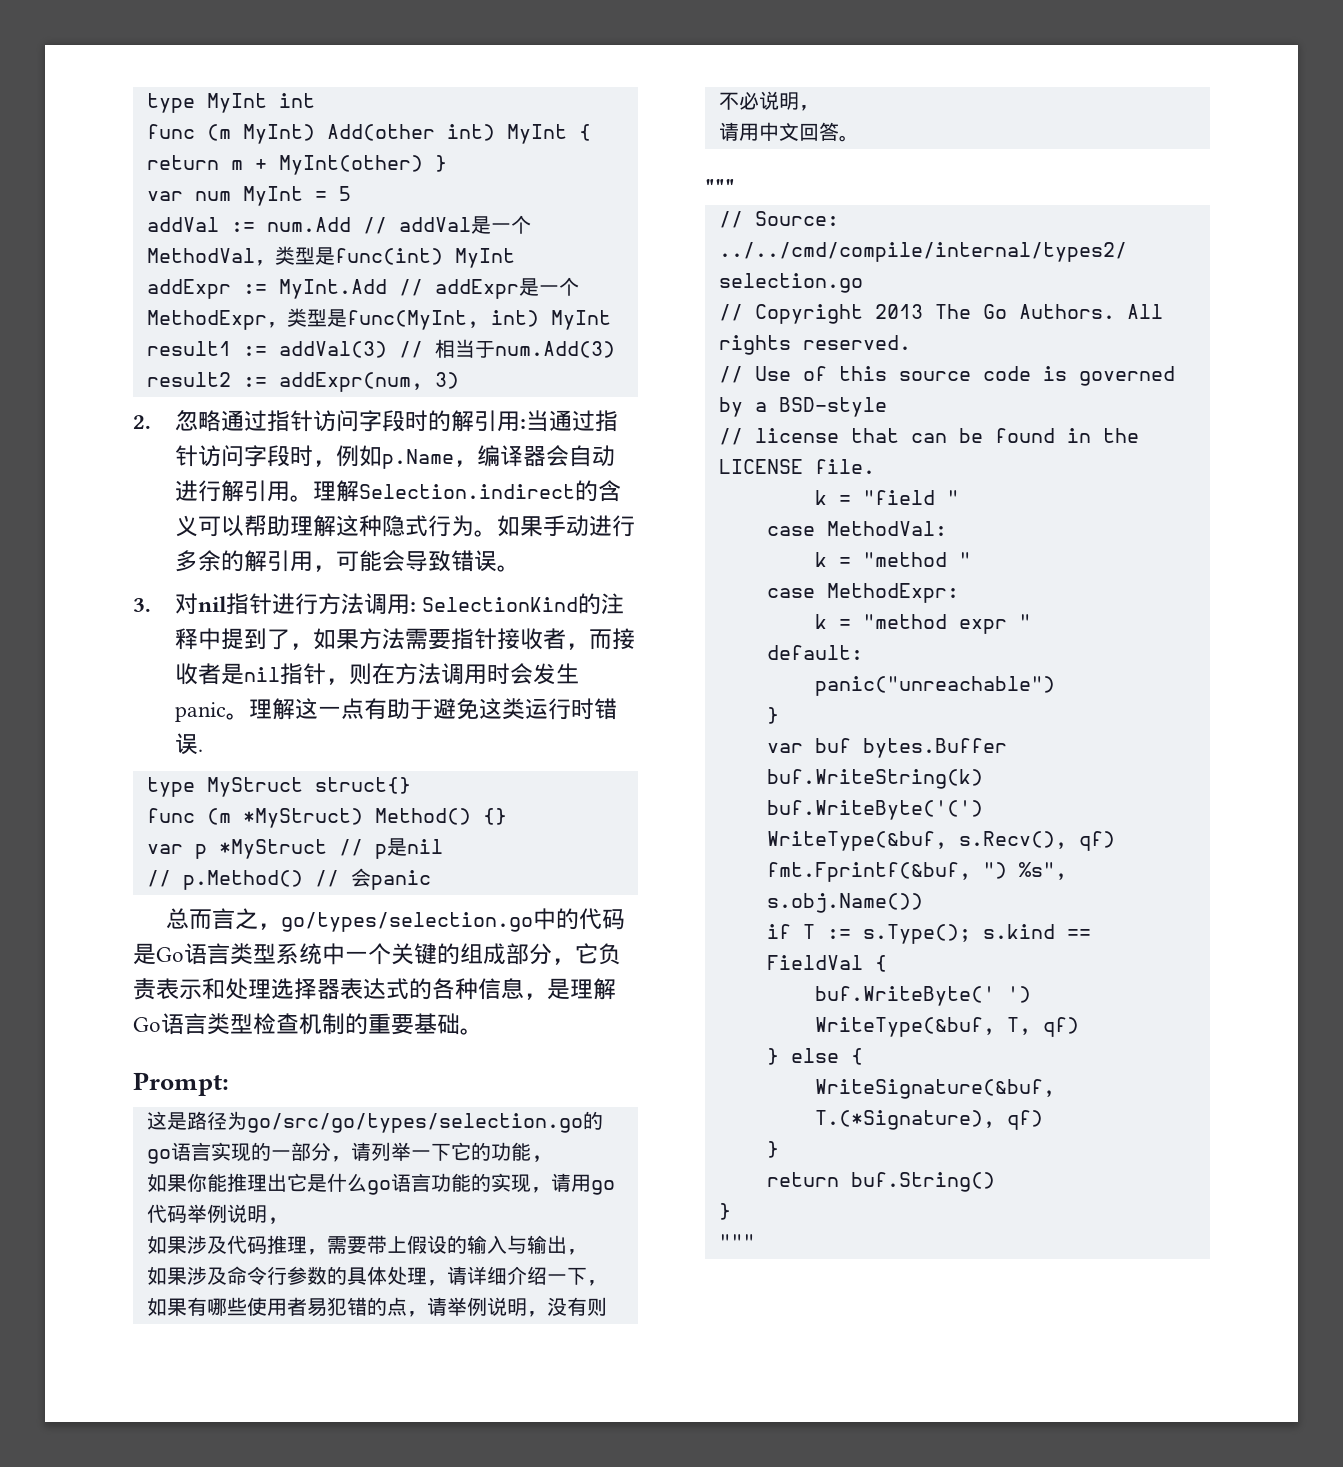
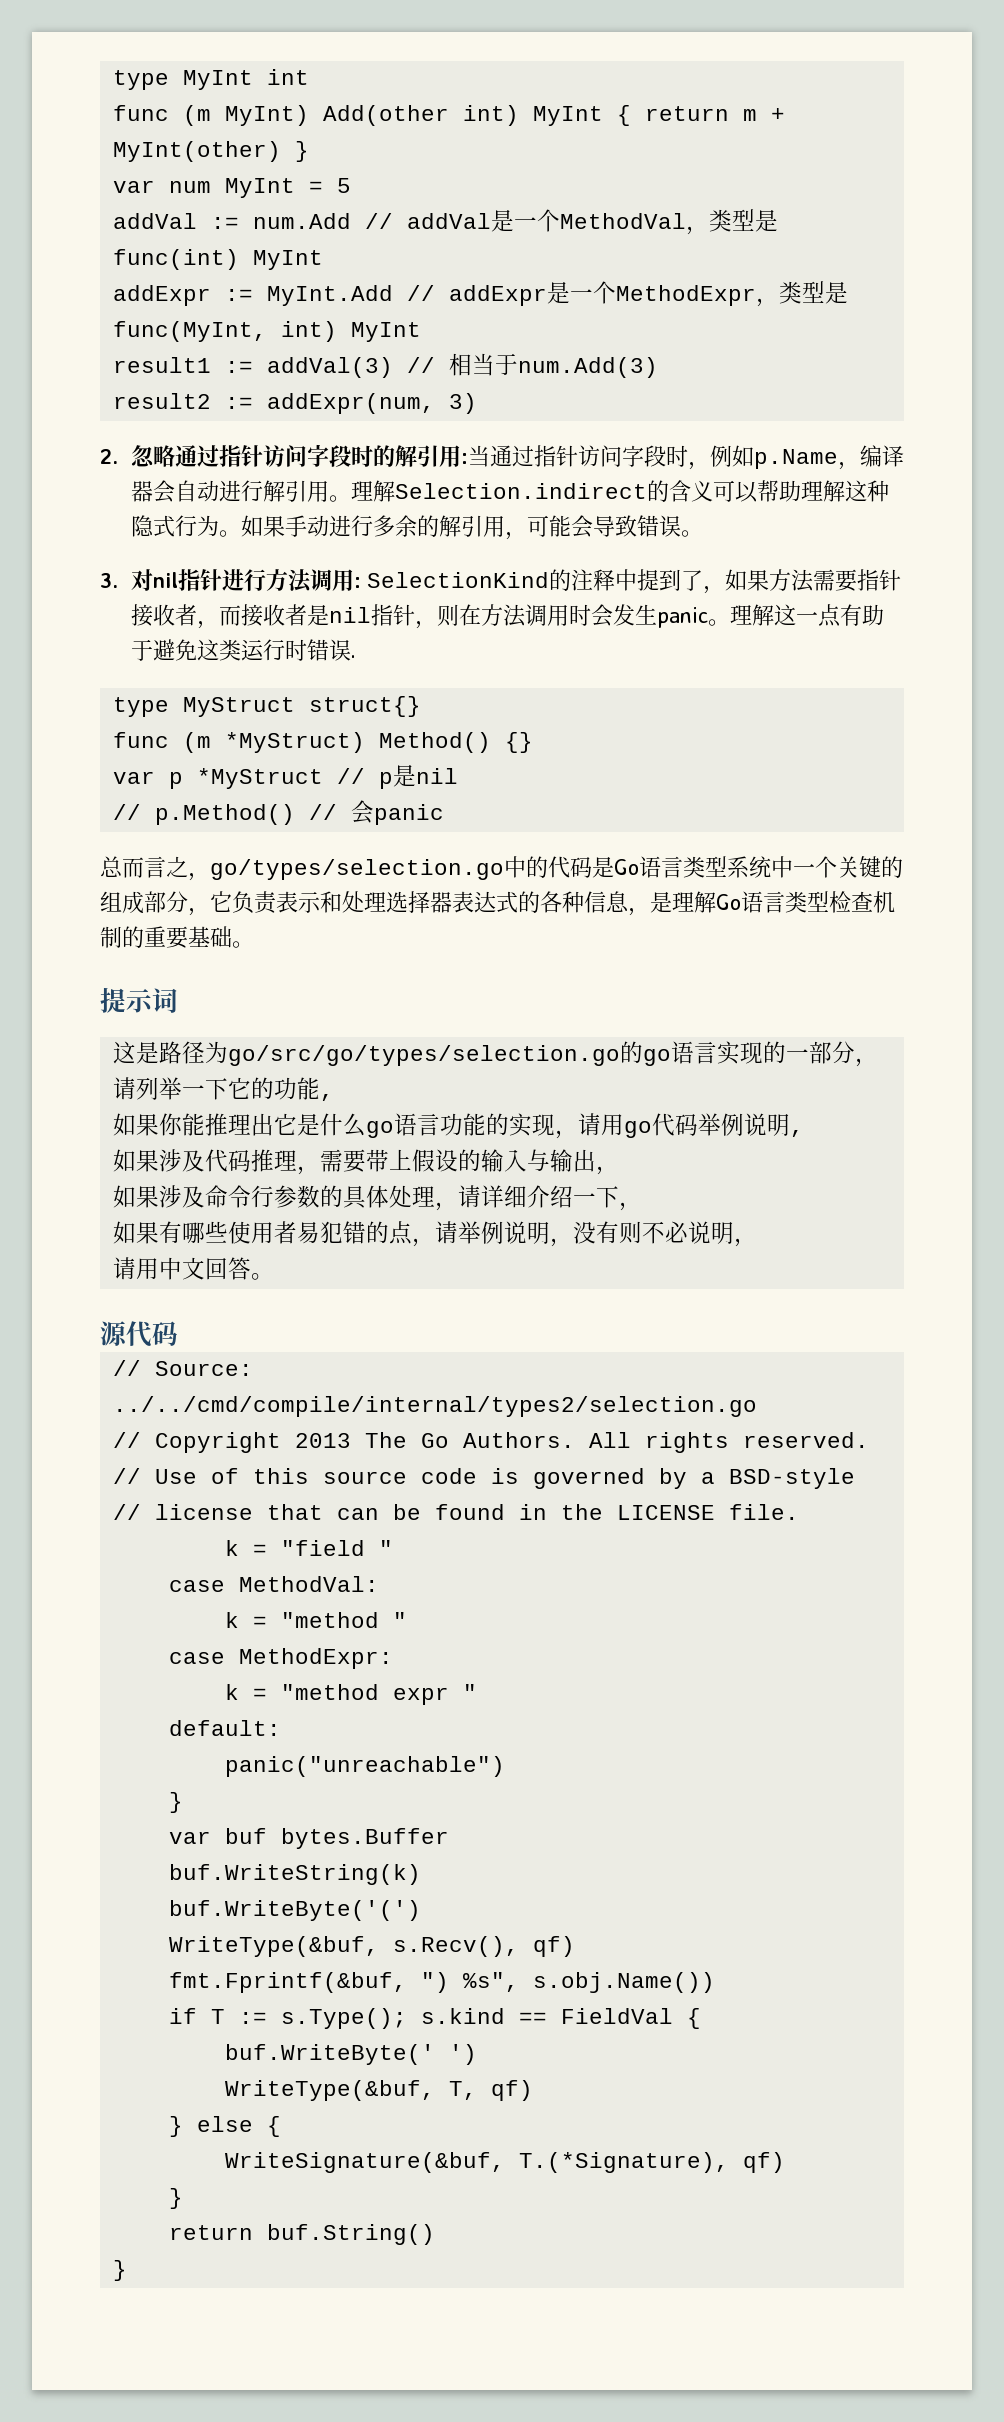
- Prompt:
+ 提示词
  请用中文回答。
- """
+ 源代码
  return buf.String()
  }
- """

